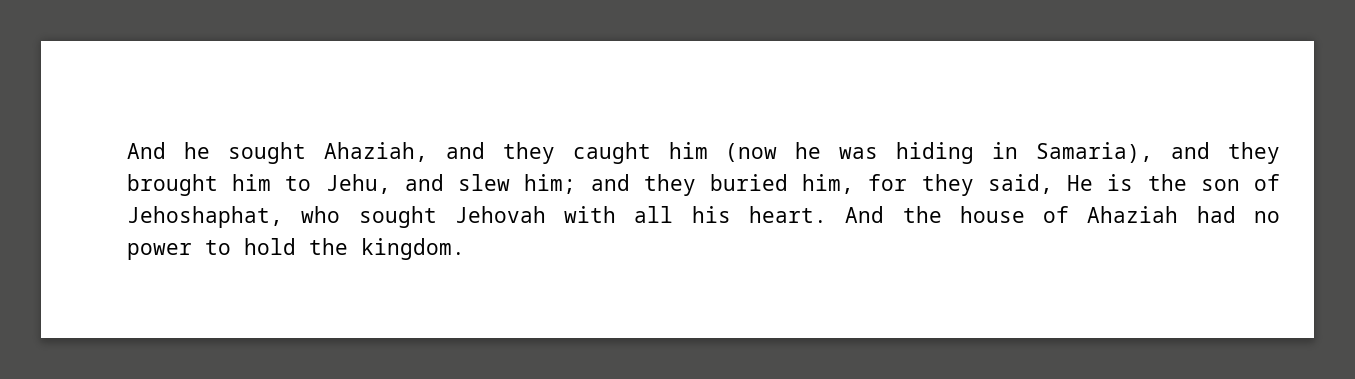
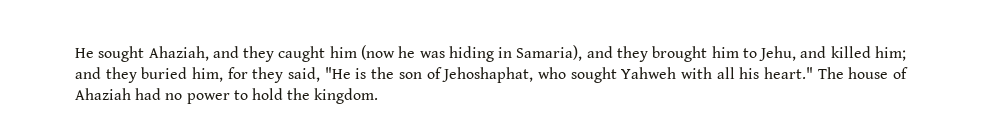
- And he sought Ahaziah, and they caught him (now he was hiding in Samaria), and they brought him to Jehu, and slew him; and they buried him, for they said, He is the son of Jehoshaphat, who sought Jehovah with all his heart. And the house of Ahaziah had no power to hold the kingdom.
+ He sought Ahaziah, and they caught him (now he was hiding in Samaria), and they brought him to Jehu, and killed him; and they buried him, for they said, "He is the son of Jehoshaphat, who sought Yahweh with all his heart." The house of Ahaziah had no power to hold the kingdom.

